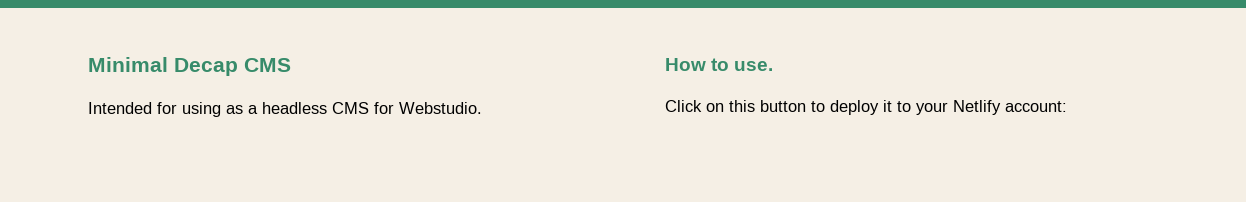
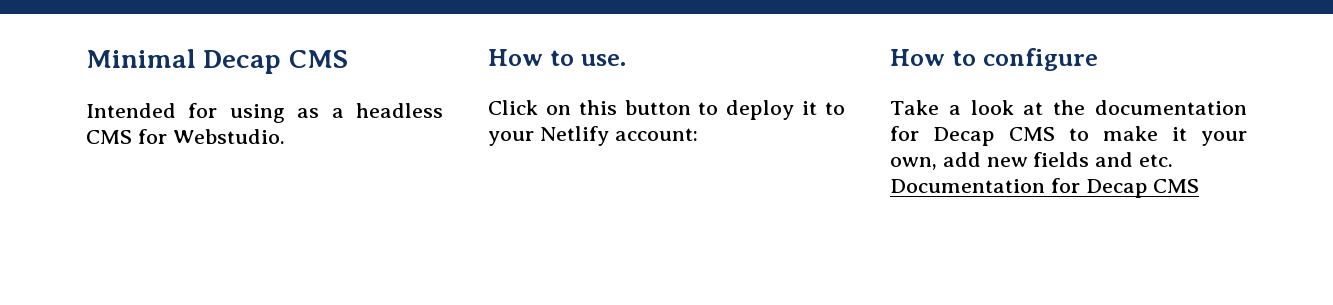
+ How to configure
+ Take a look at the documentation for Decap CMS to make it your own, add new fields and etc. Documentation for Decap CMS

